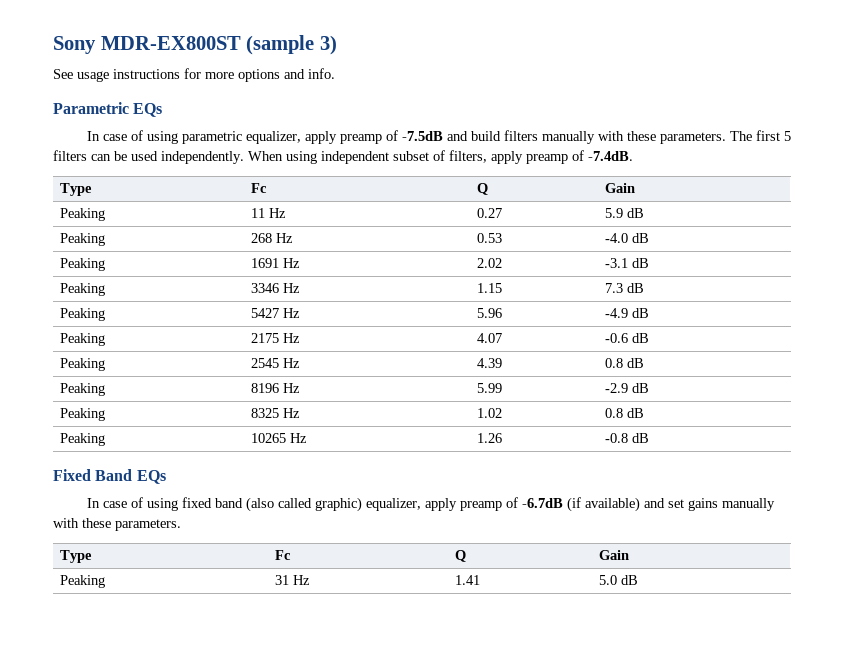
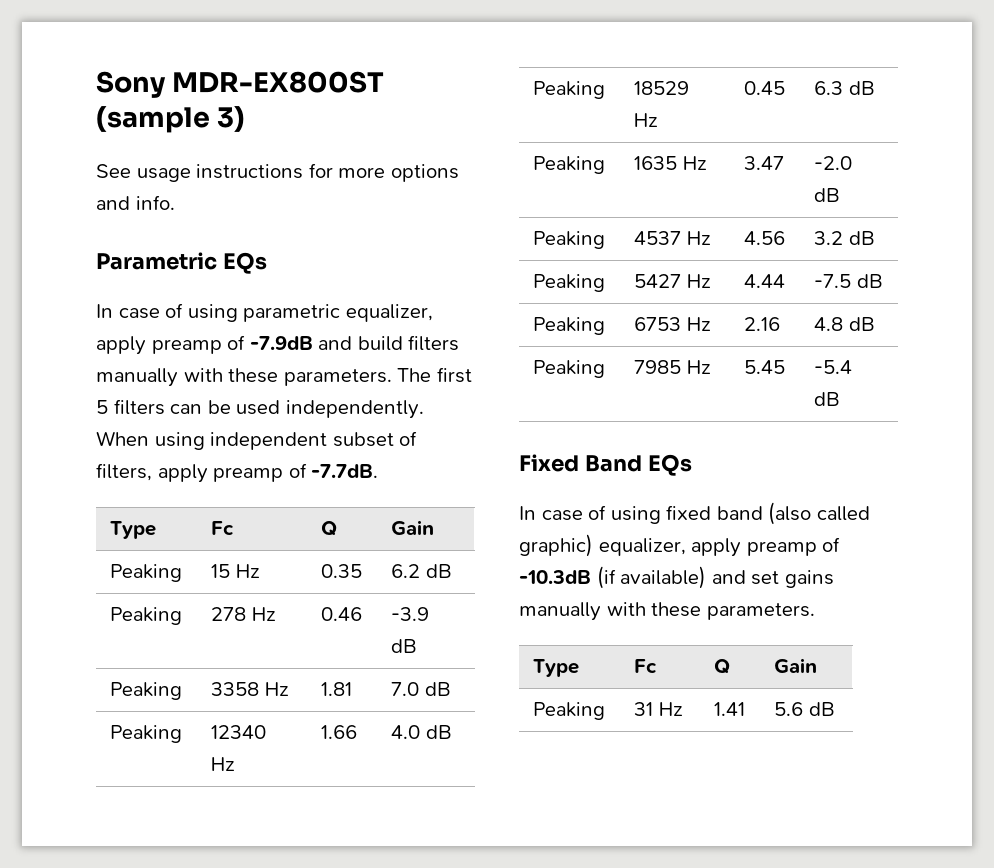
- In case of using parametric equalizer, apply preamp of -7.5dB and build filters manually with these parameters.
+ In case of using parametric equalizer, apply preamp of -7.9dB and build filters manually with these parameters.
- When using independent subset of filters, apply preamp of -7.4dB.
+ When using independent subset of filters, apply preamp of -7.7dB.
  Type | Fc | Q | Gain
- Peaking | 11 Hz | 0.27 | 5.9 dB
- Peaking | 268 Hz | 0.53 | -4.0 dB
- Peaking | 1691 Hz | 2.02 | -3.1 dB
- Peaking | 3346 Hz | 1.15 | 7.3 dB
+ Peaking | 15 Hz | 0.35 | 6.2 dB
+ Peaking | 278 Hz | 0.46 | -3.9 dB
+ Peaking | 3358 Hz | 1.81 | 7.0 dB
+ Peaking | 12340 Hz | 1.66 | 4.0 dB
+ Peaking | 18529 Hz | 0.45 | 6.3 dB
+ Peaking | 1635 Hz | 3.47 | -2.0 dB
+ Peaking | 4537 Hz | 4.56 | 3.2 dB
- Peaking | 5427 Hz | 5.96 | -4.9 dB
- Peaking | 2175 Hz | 4.07 | -0.6 dB
- Peaking | 2545 Hz | 4.39 | 0.8 dB
- Peaking | 8196 Hz | 5.99 | -2.9 dB
- Peaking | 8325 Hz | 1.02 | 0.8 dB
- Peaking | 10265 Hz | 1.26 | -0.8 dB
+ Peaking | 5427 Hz | 4.44 | -7.5 dB
+ Peaking | 6753 Hz | 2.16 | 4.8 dB
+ Peaking | 7985 Hz | 5.45 | -5.4 dB
- In case of using fixed band (also called graphic) equalizer, apply preamp of -6.7dB (if available) and set gains manually with these parameters.
+ In case of using fixed band (also called graphic) equalizer, apply preamp of -10.3dB (if available) and set gains manually with these parameters.
- Peaking | 31 Hz | 1.41 | 5.0 dB
+ Peaking | 31 Hz | 1.41 | 5.6 dB

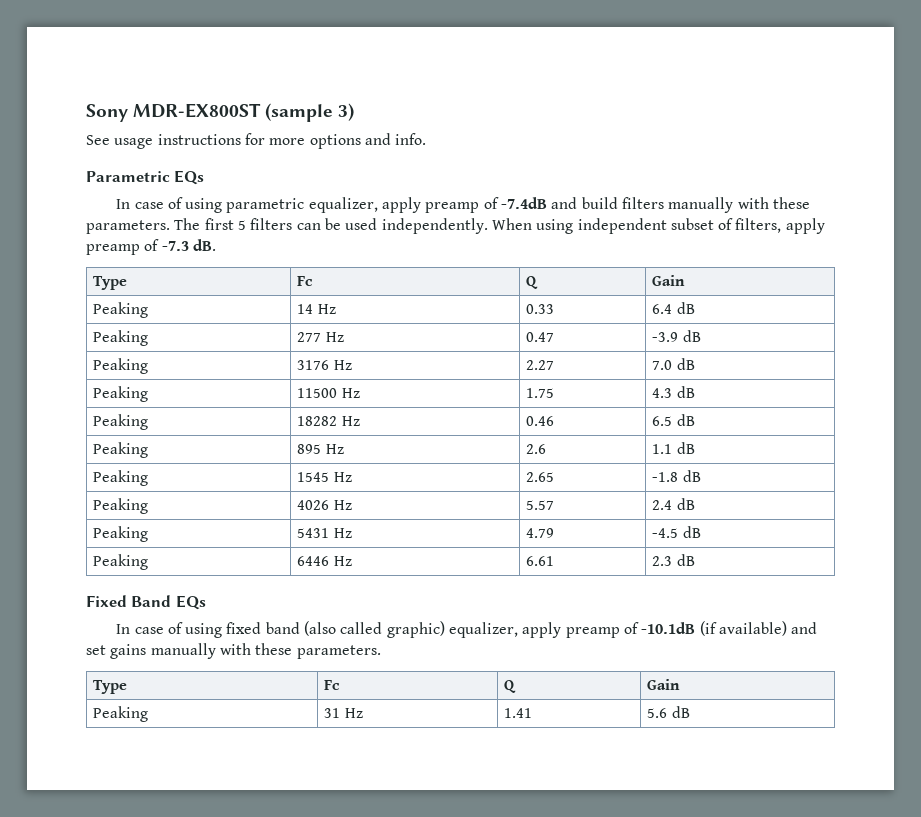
- In case of using parametric equalizer, apply preamp of -7.9dB and build filters manually with these parameters.
+ In case of using parametric equalizer, apply preamp of -7.4dB and build filters manually with these parameters.
- When using independent subset of filters, apply preamp of -7.7dB.
+ When using independent subset of filters, apply preamp of -7.3 dB.
  Type | Fc | Q | Gain
- Peaking | 15 Hz | 0.35 | 6.2 dB
- Peaking | 278 Hz | 0.46 | -3.9 dB
+ Peaking | 14 Hz | 0.33 | 6.4 dB
+ Peaking | 277 Hz | 0.47 | -3.9 dB
- Peaking | 3358 Hz | 1.81 | 7.0 dB
+ Peaking | 3176 Hz | 2.27 | 7.0 dB
- Peaking | 12340 Hz | 1.66 | 4.0 dB
- Peaking | 18529 Hz | 0.45 | 6.3 dB
- Peaking | 1635 Hz | 3.47 | -2.0 dB
- Peaking | 4537 Hz | 4.56 | 3.2 dB
- Peaking | 5427 Hz | 4.44 | -7.5 dB
- Peaking | 6753 Hz | 2.16 | 4.8 dB
- Peaking | 7985 Hz | 5.45 | -5.4 dB
+ Peaking | 11500 Hz | 1.75 | 4.3 dB
+ Peaking | 18282 Hz | 0.46 | 6.5 dB
+ Peaking | 895 Hz | 2.6 | 1.1 dB
+ Peaking | 1545 Hz | 2.65 | -1.8 dB
+ Peaking | 4026 Hz | 5.57 | 2.4 dB
+ Peaking | 5431 Hz | 4.79 | -4.5 dB
+ Peaking | 6446 Hz | 6.61 | 2.3 dB
- In case of using fixed band (also called graphic) equalizer, apply preamp of -10.3dB (if available) and set gains manually with these parameters.
+ In case of using fixed band (also called graphic) equalizer, apply preamp of -10.1dB (if available) and set gains manually with these parameters.

